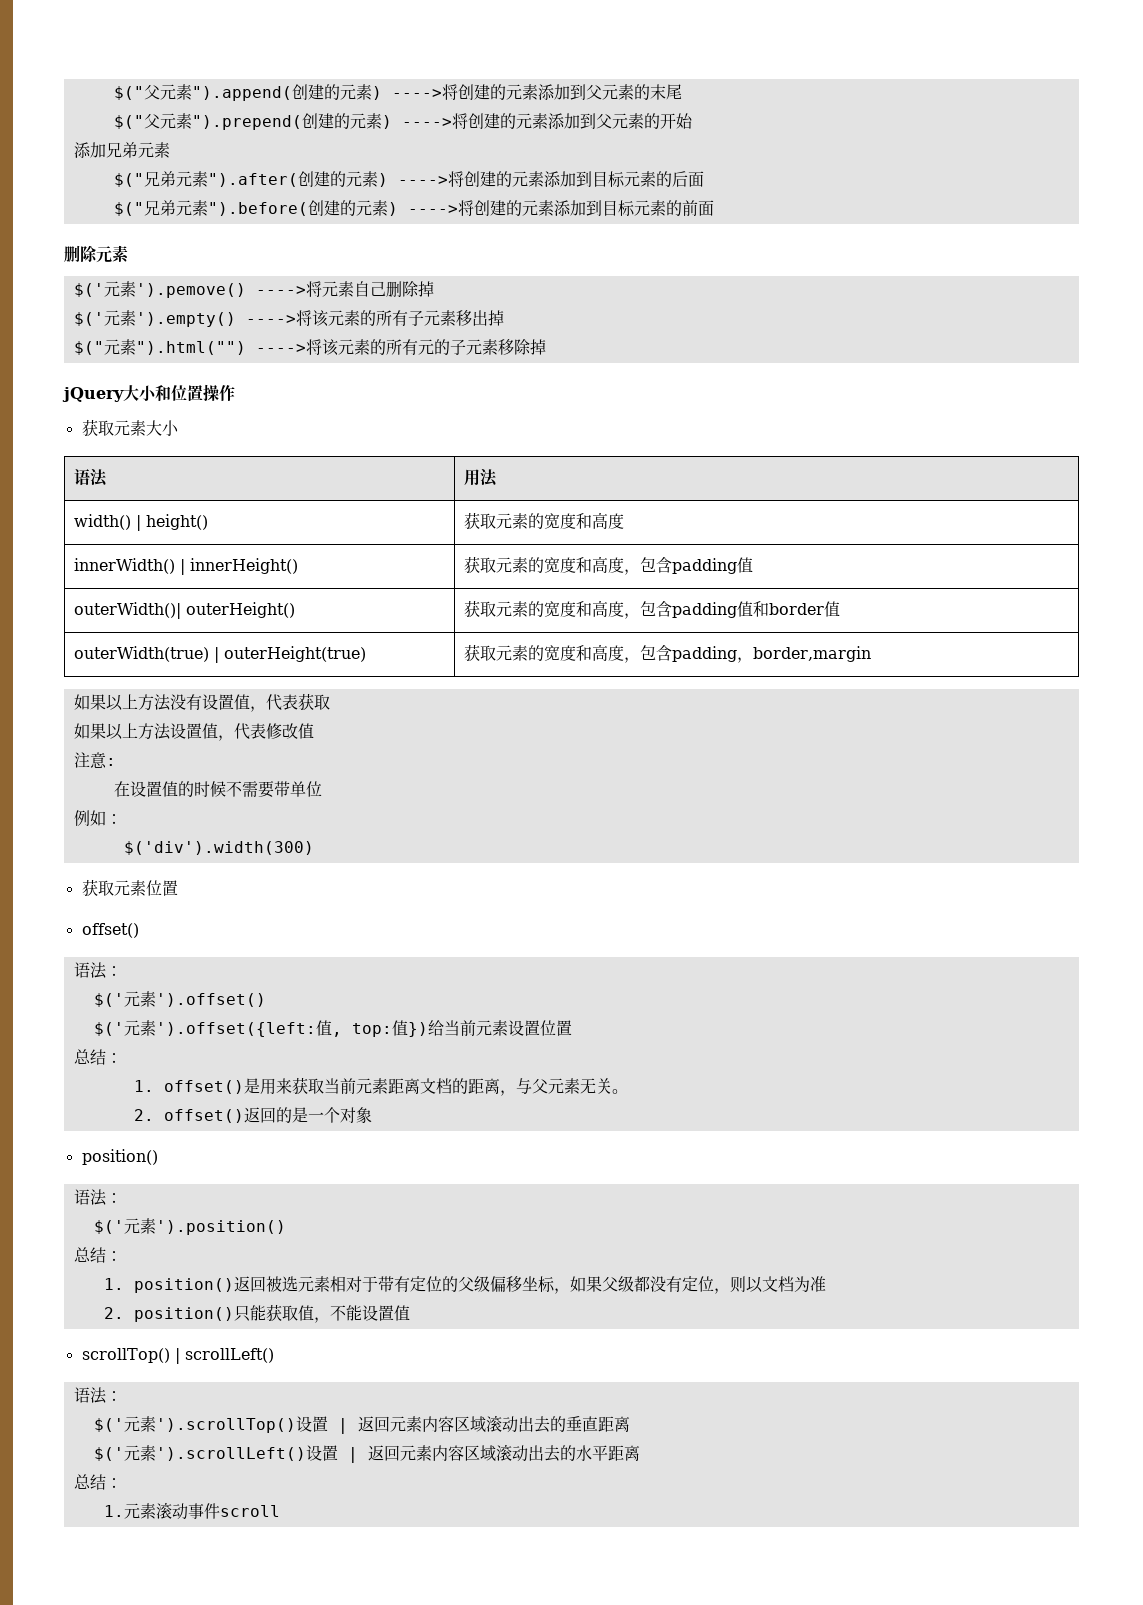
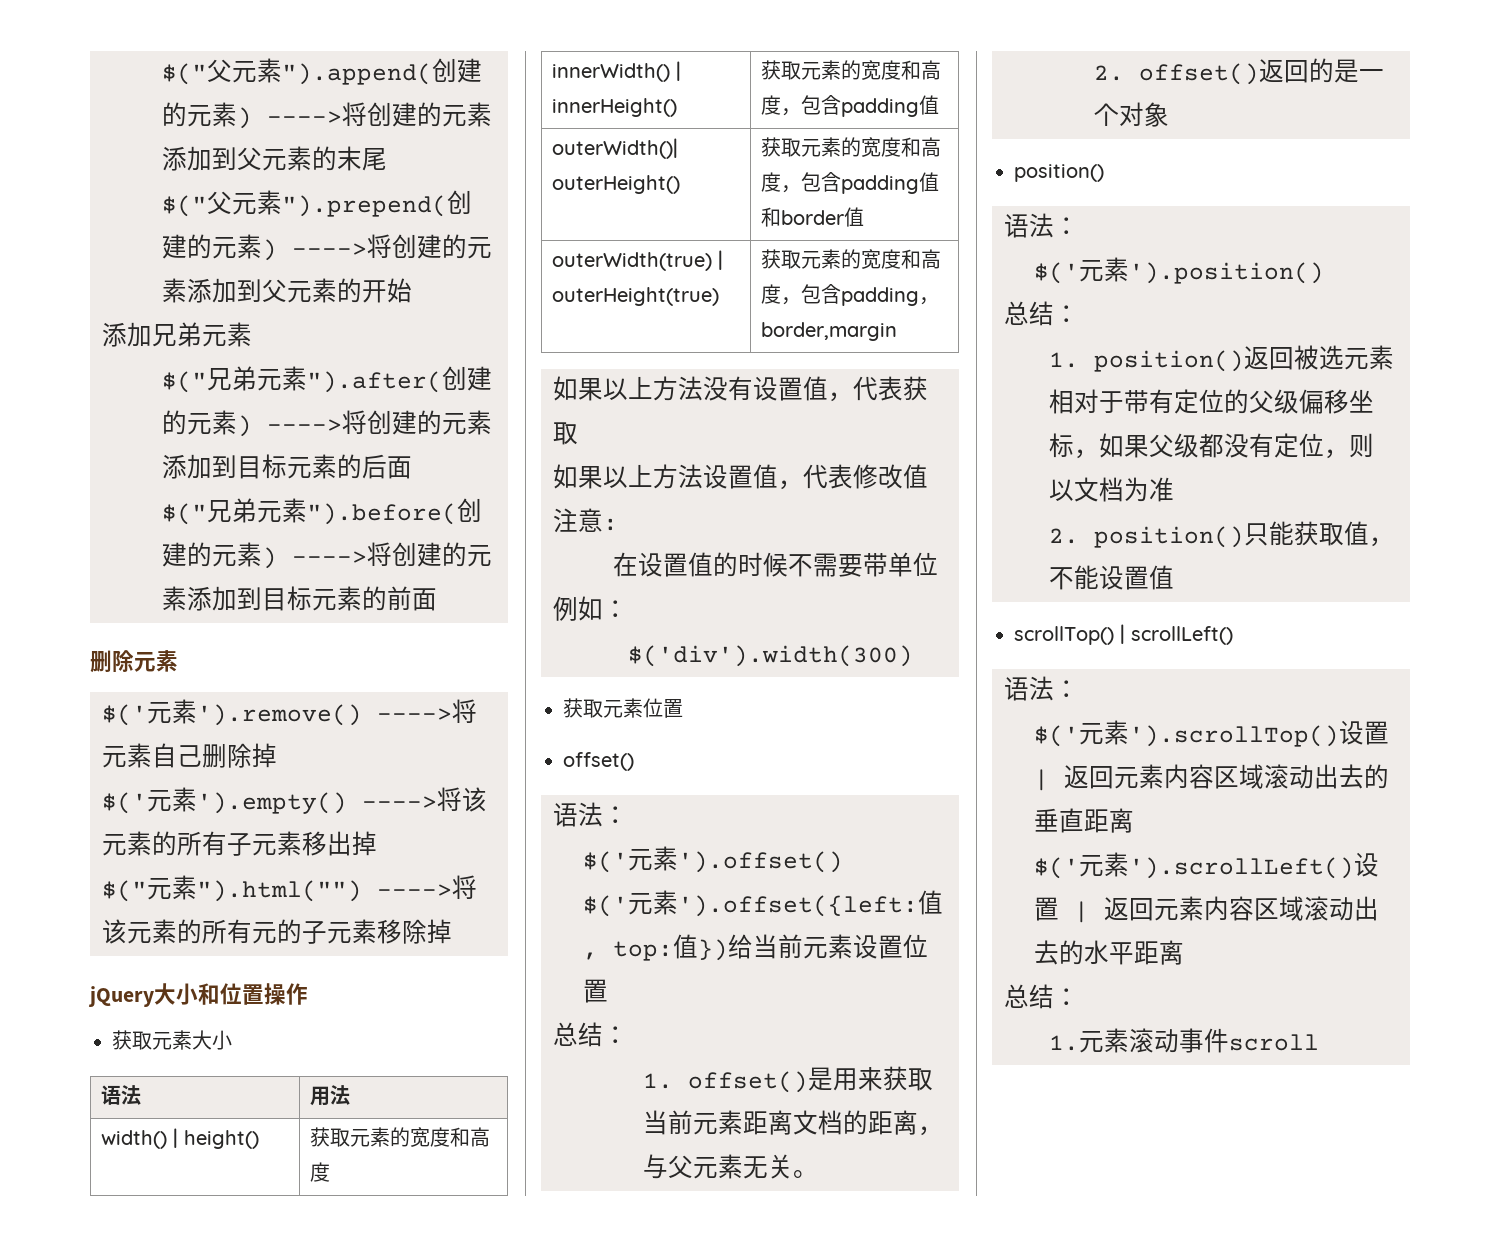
- $('元素').pemove() ---->将元素自己删除掉
+ $('元素').remove() ---->将元素自己删除掉

